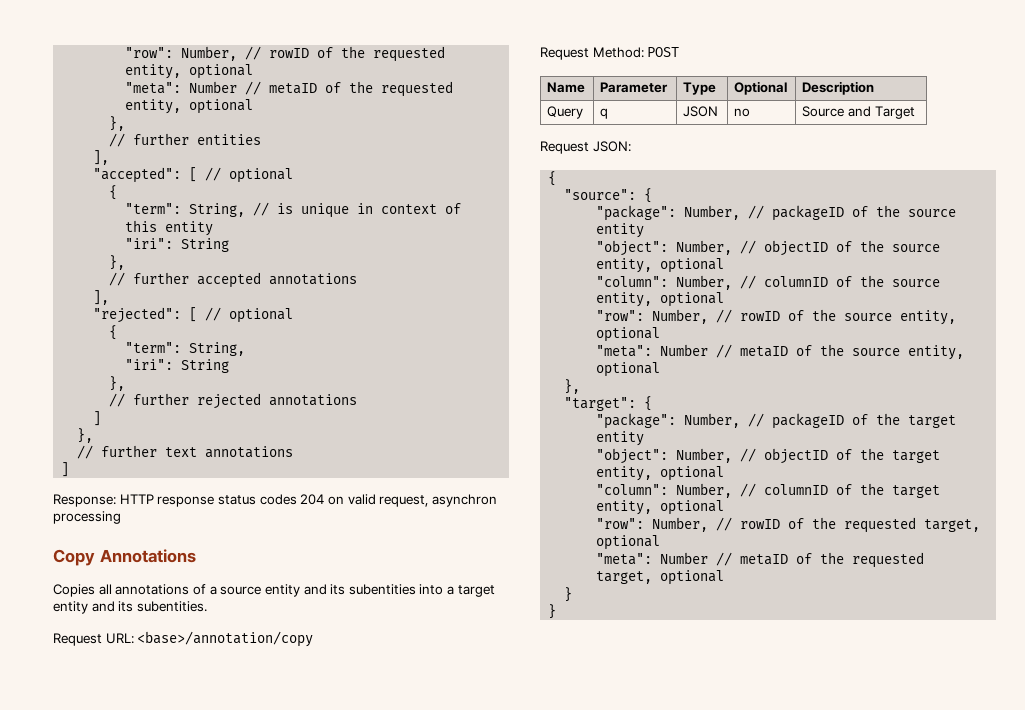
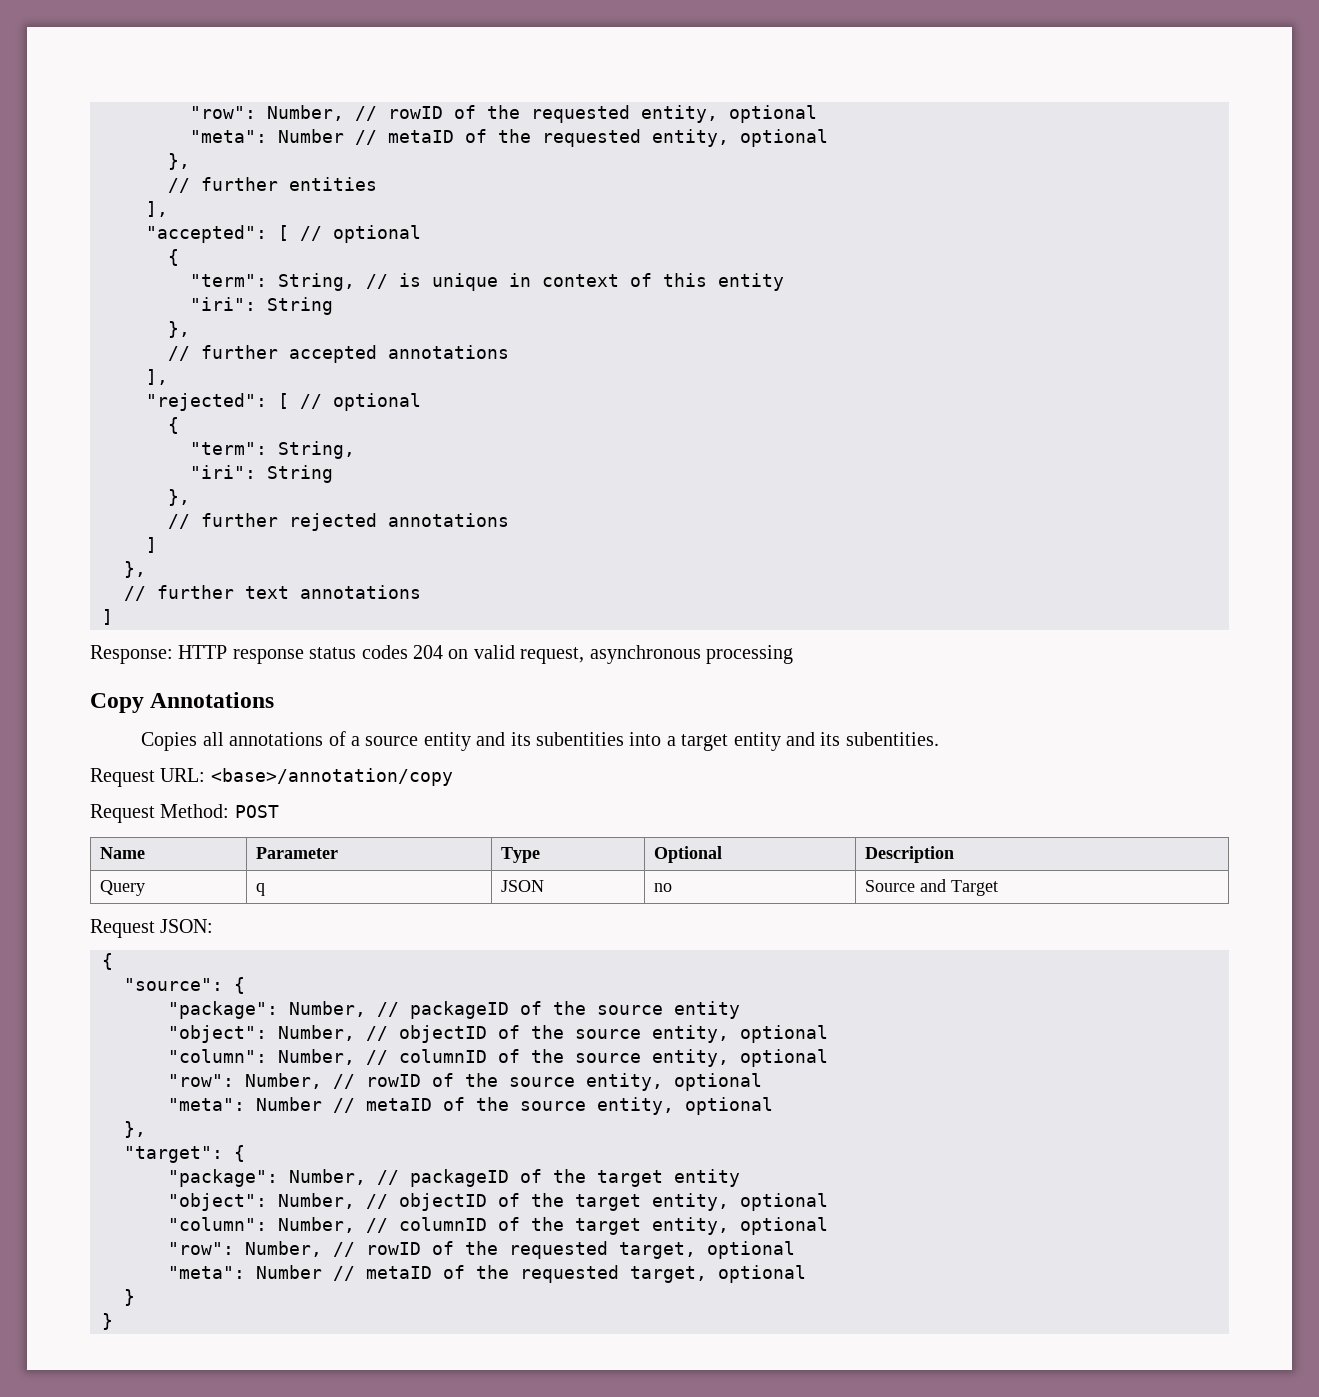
- Response: HTTP response status codes 204 on valid request, asynchron processing
+ Response: HTTP response status codes 204 on valid request, asynchronous processing

